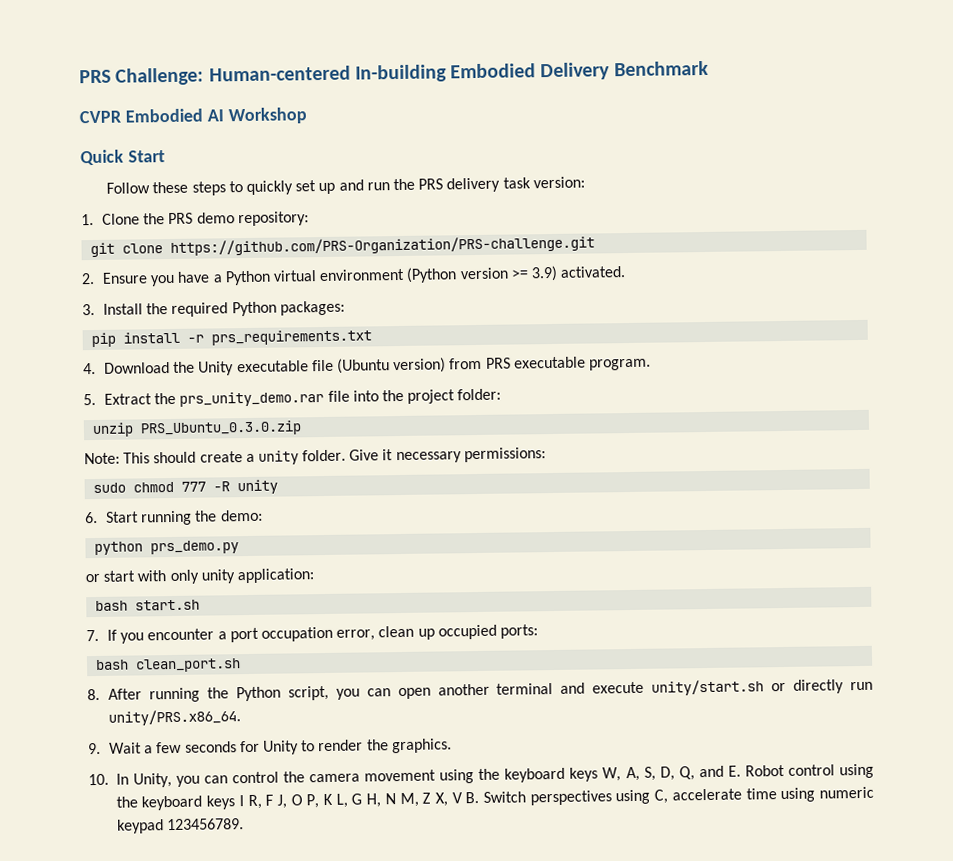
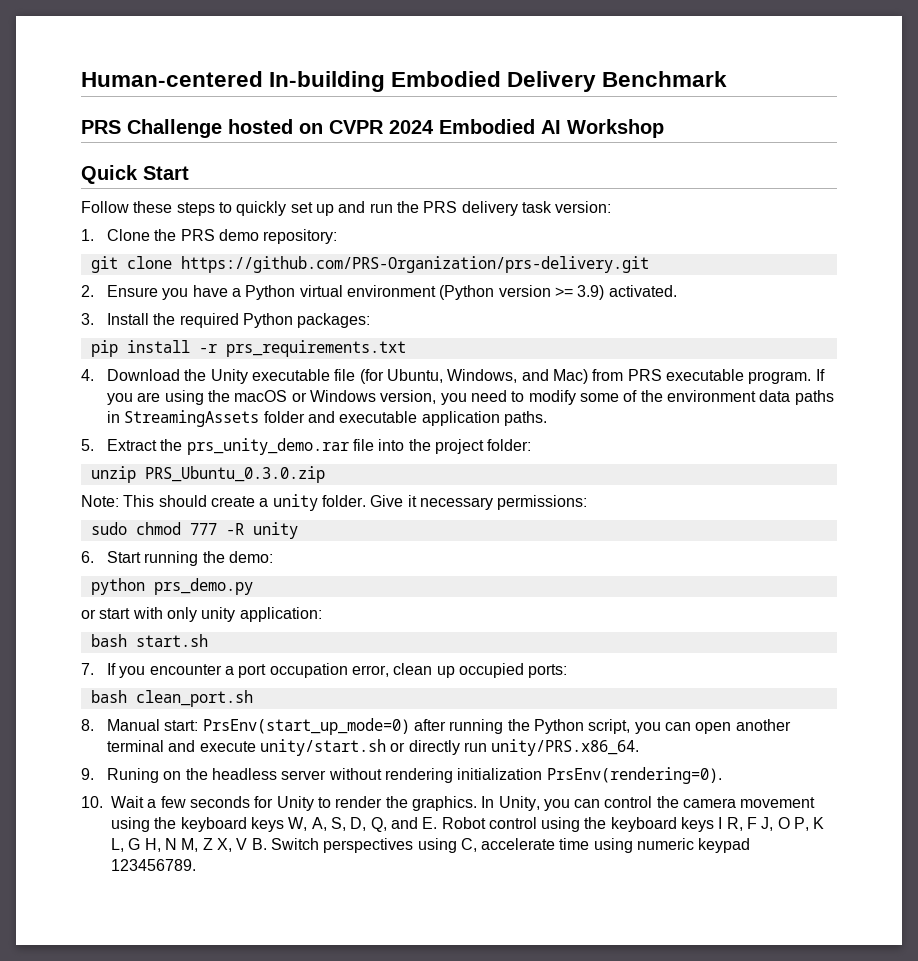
- PRS Challenge: Human-centered In-building Embodied Delivery Benchmark
+ Human-centered In-building Embodied Delivery Benchmark
- CVPR Embodied AI Workshop
+ PRS Challenge hosted on CVPR 2024 Embodied AI Workshop
- git clone https://github.com/PRS-Organization/PRS-challenge.git
+ git clone https://github.com/PRS-Organization/prs-delivery.git
- 4. Download the Unity executable file (Ubuntu version) from PRS executable program.
+ 4. Download the Unity executable file (for Ubuntu, Windows, and Mac) from PRS executable program. If you are using the macOS or Windows version, you need to modify some of the environment data paths in StreamingAssets folder and executable application paths.
- 8. After running the Python script, you can open another terminal and execute unity/start.sh or directly run unity/PRS.x86_64.
+ 8. Manual start: PrsEnv(start_up_mode=0) after running the Python script, you can open another terminal and execute unity/start.sh or directly run unity/PRS.x86_64.
- 9. Wait a few seconds for Unity to render the graphics.
- 10. In Unity, you can control the camera movement using the keyboard keys W, A, S, D, Q, and E. Robot control using the keyboard keys I R, F J, O P, K L, G H, N M, Z X, V B. Switch perspectives using C, accelerate time using numeric keypad 123456789.
+ 9. Runing on the headless server without rendering initialization PrsEnv(rendering=0).
+ 10. Wait a few seconds for Unity to render the graphics. In Unity, you can control the camera movement using the keyboard keys W, A, S, D, Q, and E. Robot control using the keyboard keys I R, F J, O P, K L, G H, N M, Z X, V B. Switch perspectives using C, accelerate time using numeric keypad 123456789.

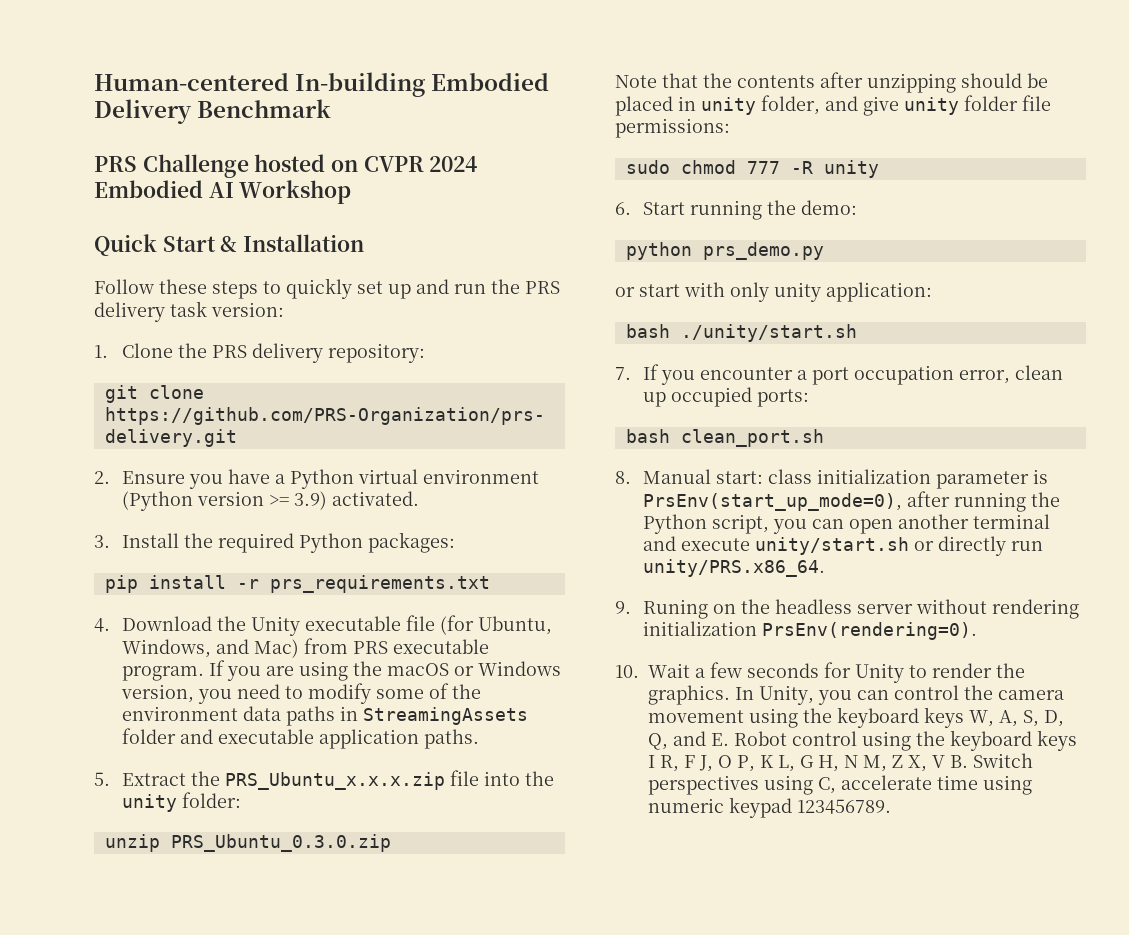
- Quick Start
+ Quick Start & Installation
- 1. Clone the PRS demo repository:
+ 1. Clone the PRS delivery repository:
- 5. Extract the prs_unity_demo.rar file into the project folder:
+ 5. Extract the PRS_Ubuntu_x.x.x.zip file into the unity folder:
- Note: This should create a unity folder. Give it necessary permissions:
+ Note that the contents after unzipping should be placed in unity folder, and give unity folder file permissions:
- bash start.sh
+ bash ./unity/start.sh
- 8. Manual start: PrsEnv(start_up_mode=0) after running the Python script, you can open another terminal and execute unity/start.sh or directly run unity/PRS.x86_64.
+ 8. Manual start: class initialization parameter is PrsEnv(start_up_mode=0), after running the Python script, you can open another terminal and execute unity/start.sh or directly run unity/PRS.x86_64.

